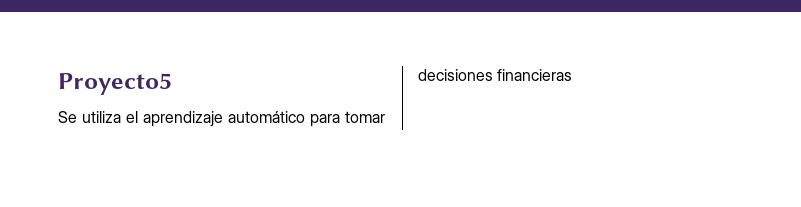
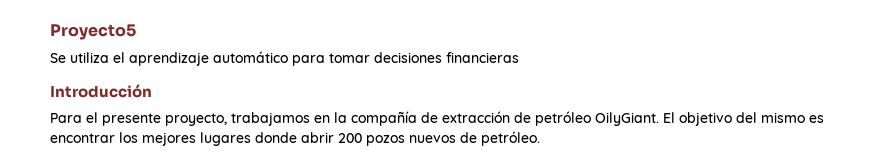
+ Introducción
+ Para el presente proyecto, trabajamos en la compañía de extracción de petróleo OilyGiant. El objetivo del mismo es encontrar los mejores lugares donde abrir 200 pozos nuevos de petróleo.

